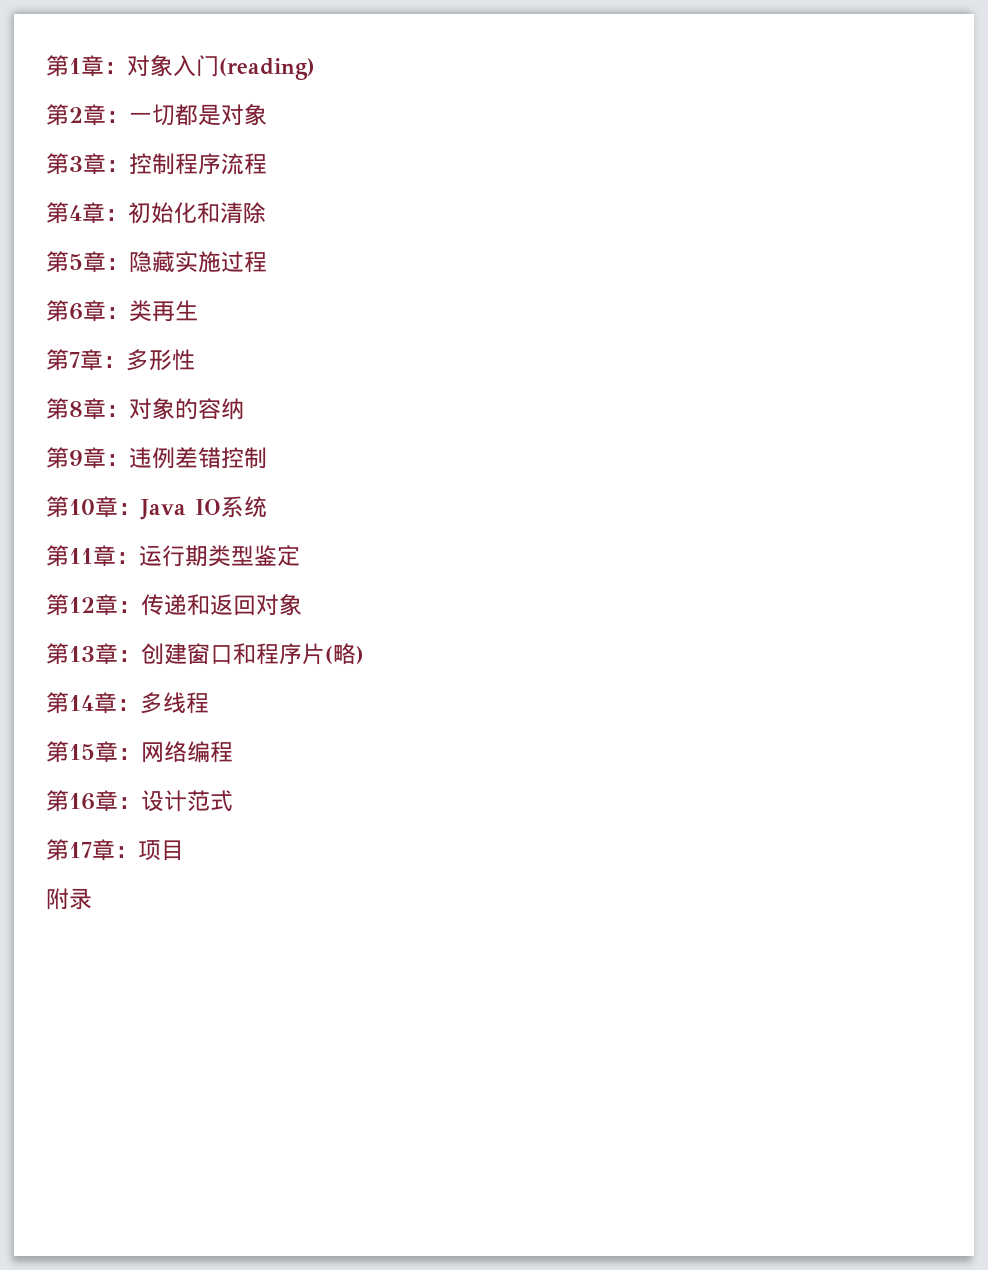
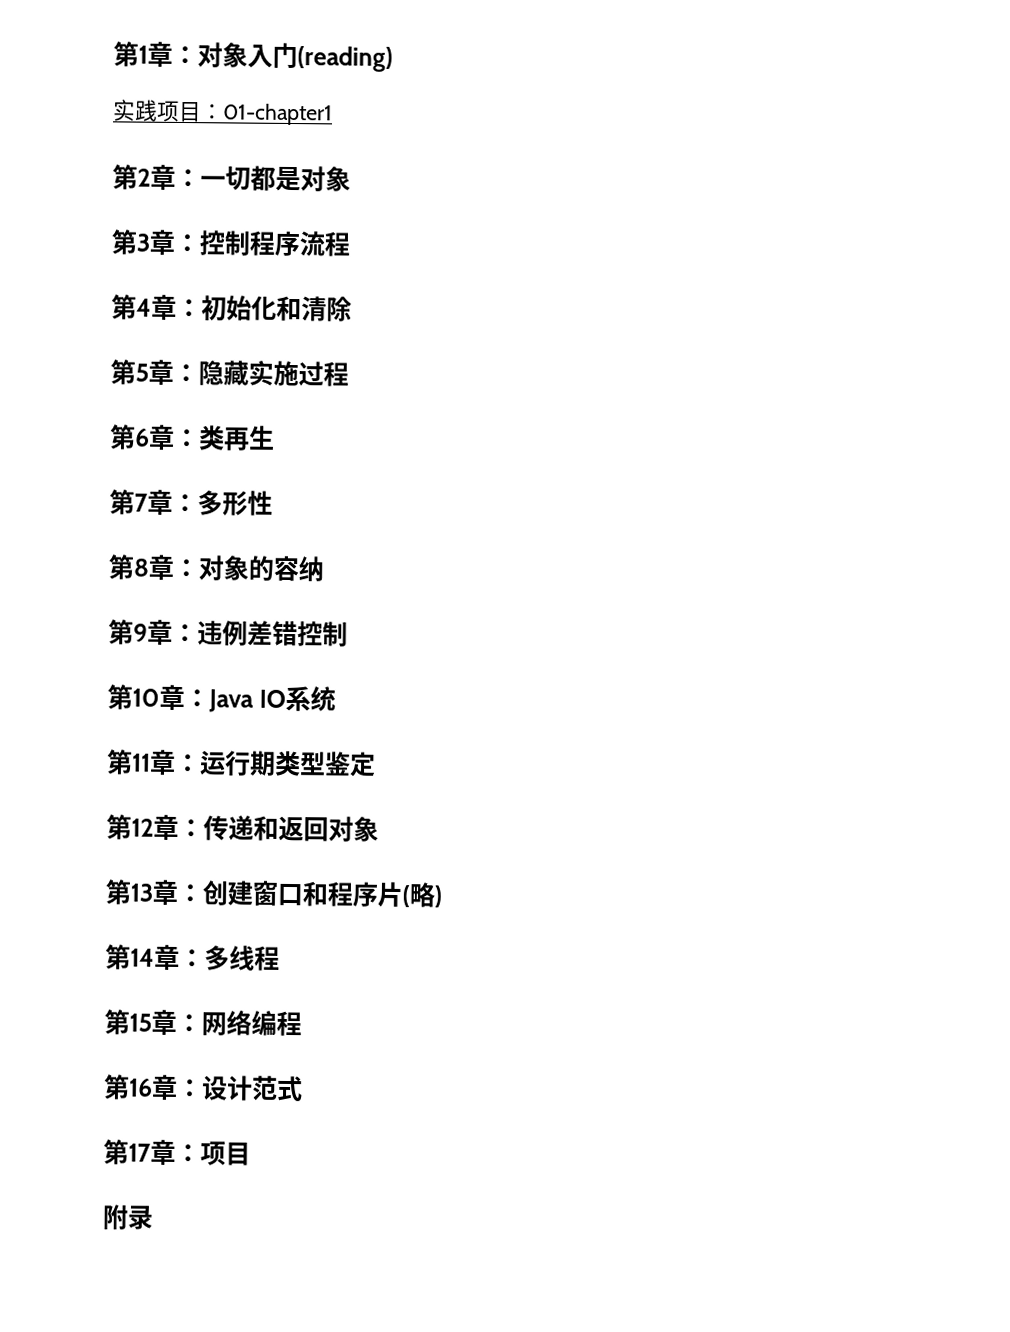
+ 实践项目：01-chapter1

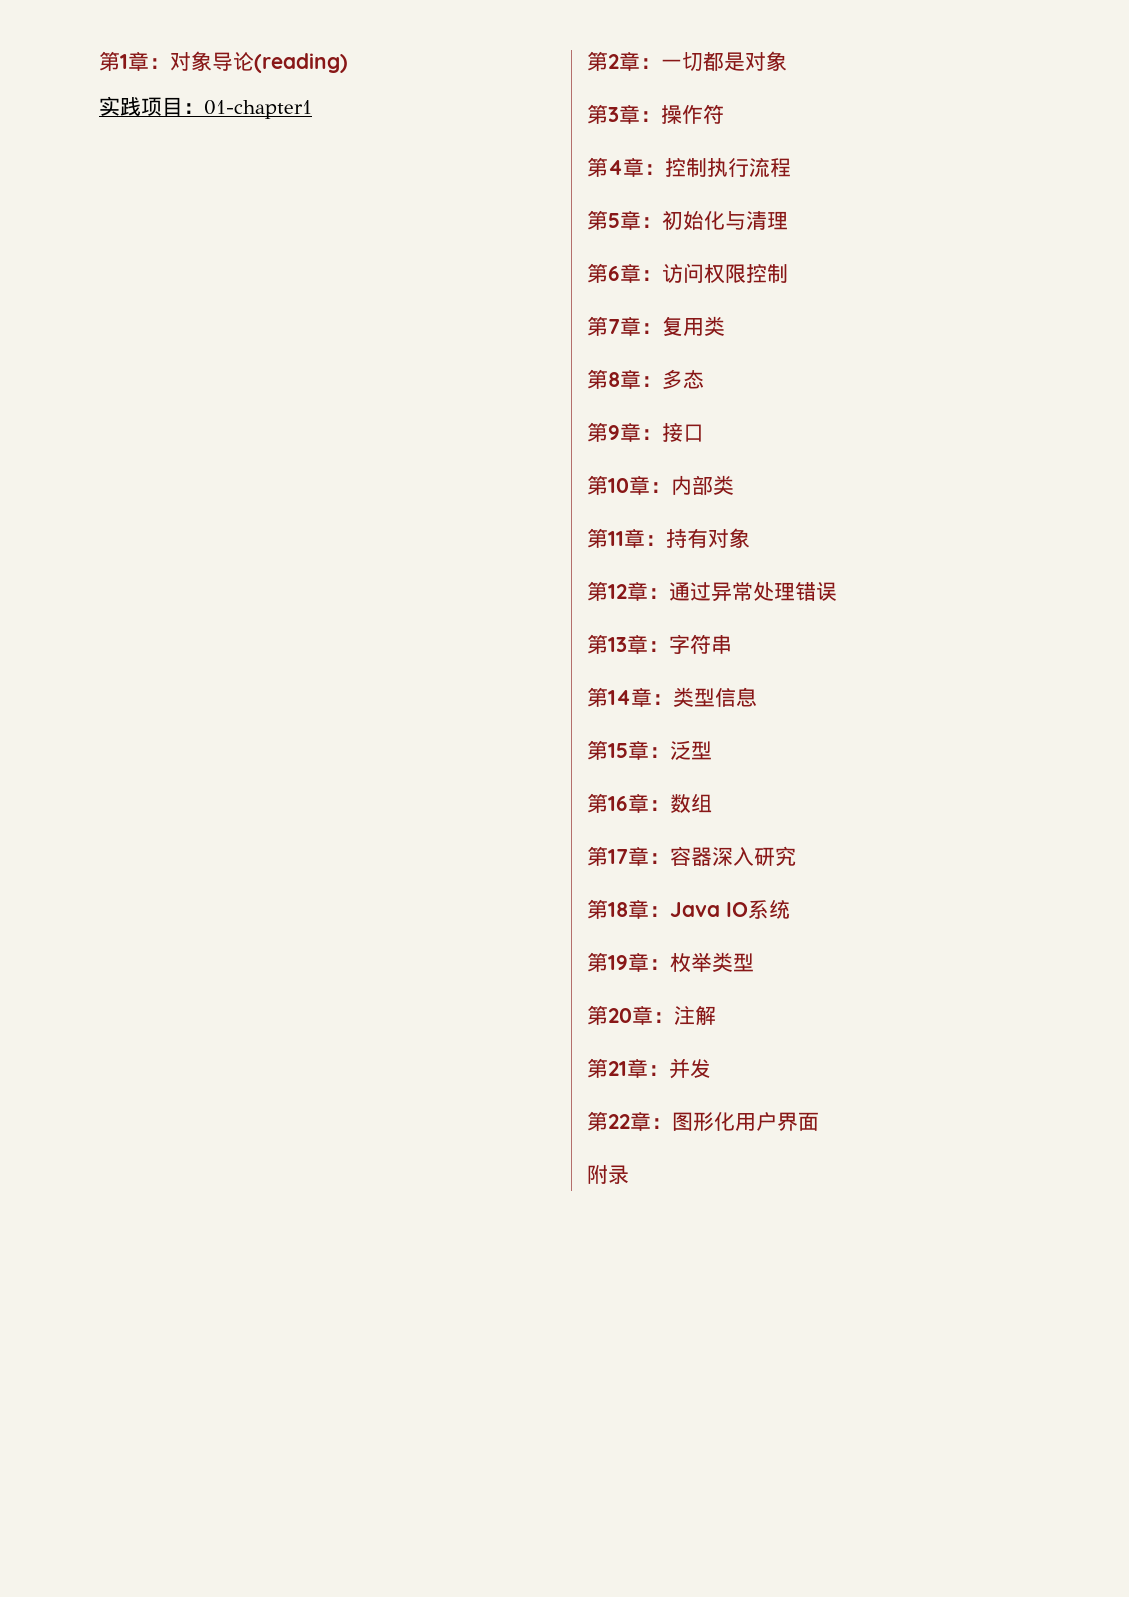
- 第1章：对象入门(reading)
+ 第1章：对象导论(reading)
- 第3章：控制程序流程
+ 第3章：操作符
- 第4章：初始化和清除
+ 第4章：控制执行流程
- 第5章：隐藏实施过程
+ 第5章：初始化与清理
- 第6章：类再生
+ 第6章：访问权限控制
- 第7章：多形性
+ 第7章：复用类
- 第8章：对象的容纳
+ 第8章：多态
- 第9章：违例差错控制
+ 第9章：接口
- 第10章：Java IO系统
+ 第10章：内部类
+ 第11章：持有对象
+ 第12章：通过异常处理错误
+ 第13章：字符串
+ 第14章：类型信息
+ 第15章：泛型
+ 第16章：数组
+ 第17章：容器深入研究
+ 第18章：Java IO系统
- 第11章：运行期类型鉴定
- 第12章：传递和返回对象
- 第13章：创建窗口和程序片(略)
- 第14章：多线程
- 第15章：网络编程
- 第16章：设计范式
- 第17章：项目
+ 第19章：枚举类型
+ 第20章：注解
+ 第21章：并发
+ 第22章：图形化用户界面

